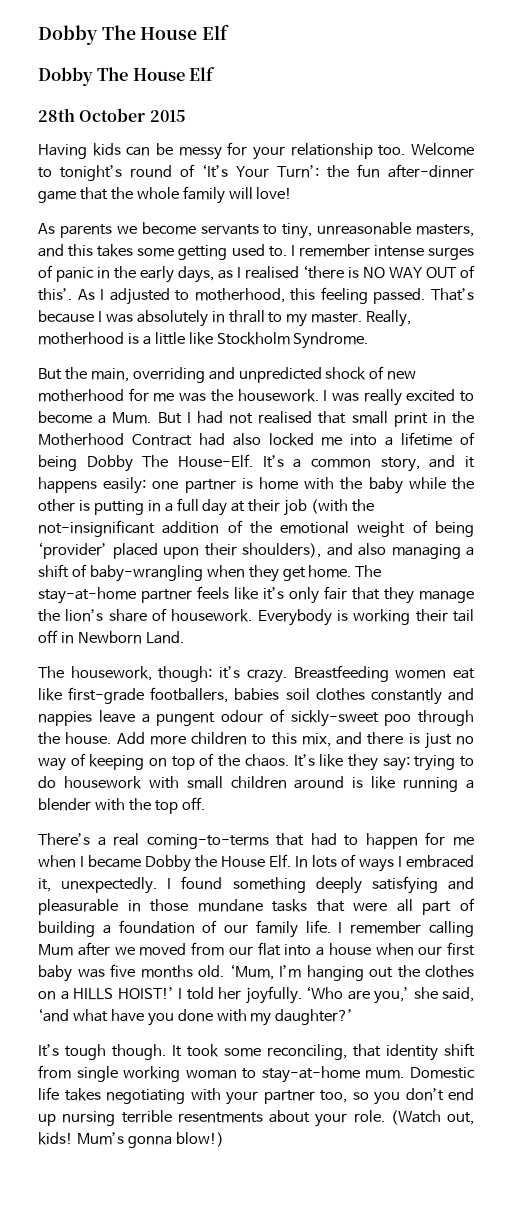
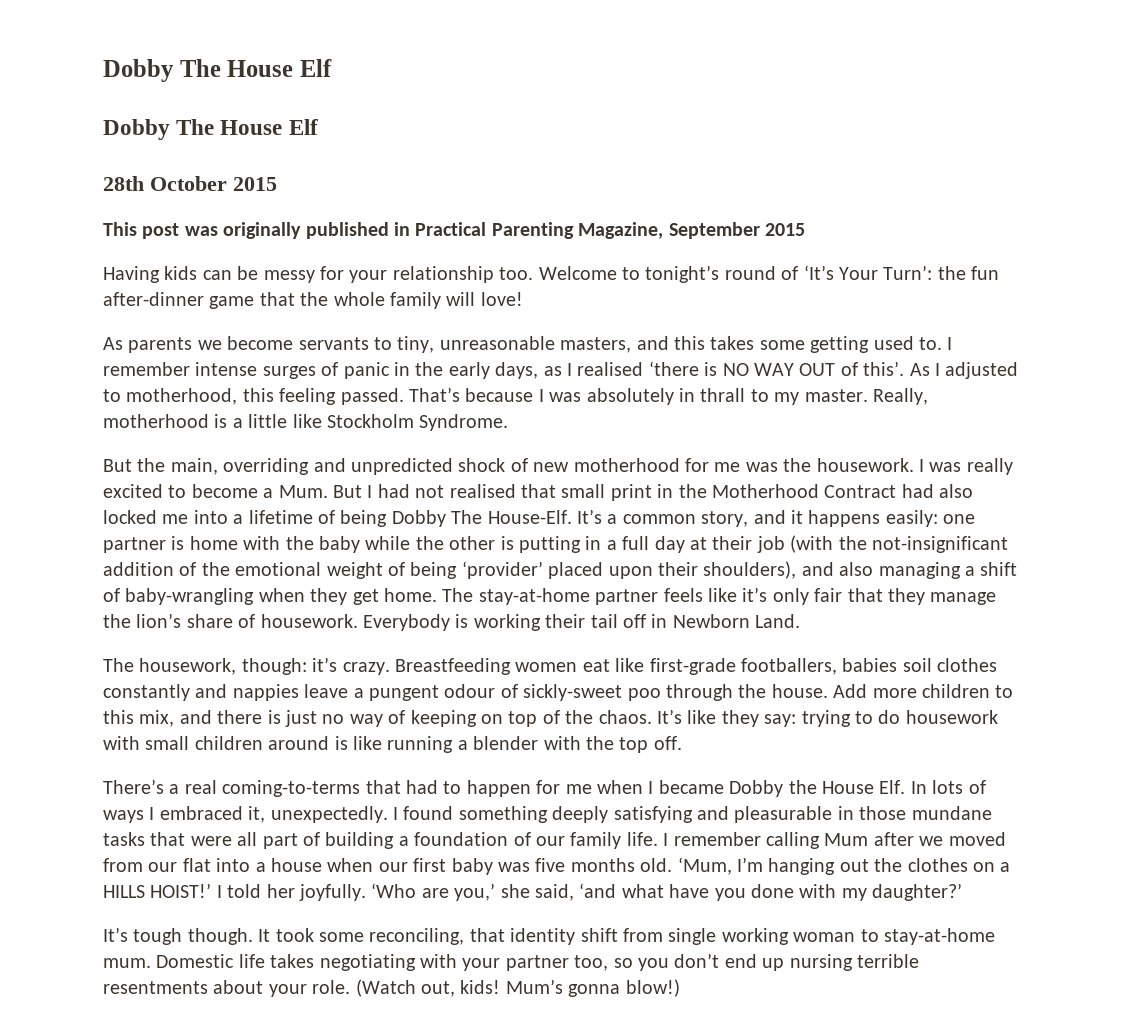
+ This post was originally published in Practical Parenting Magazine, September 2015

